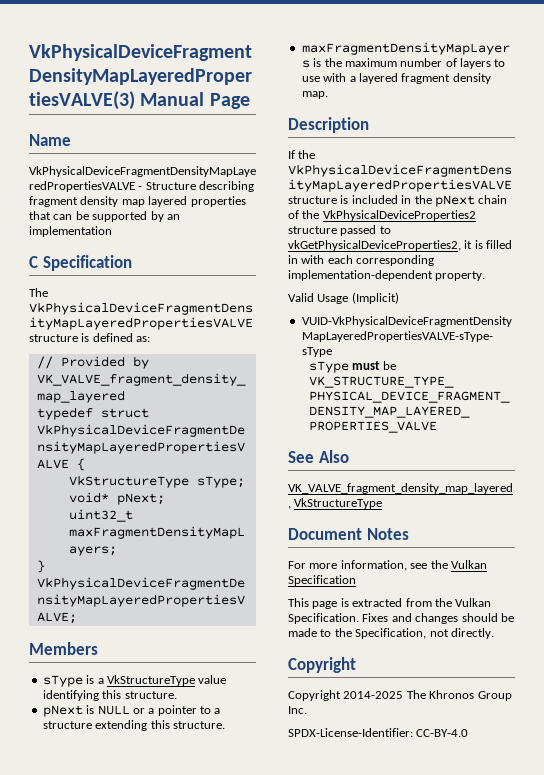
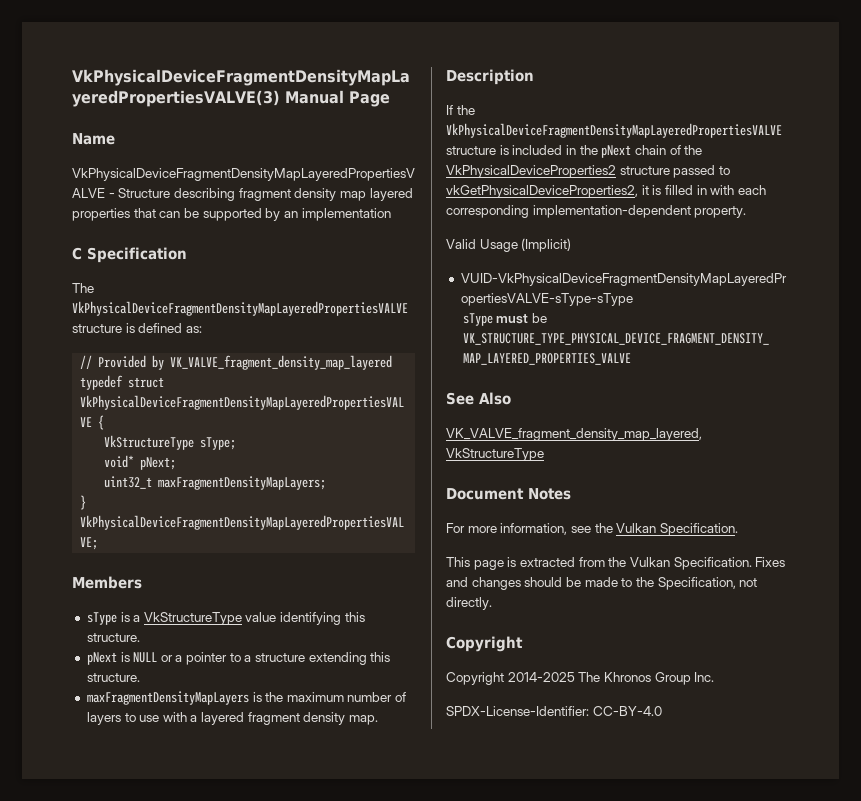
- For more information, see the Vulkan Specification
+ For more information, see the Vulkan Specification.

